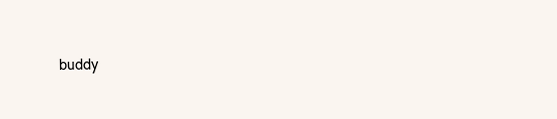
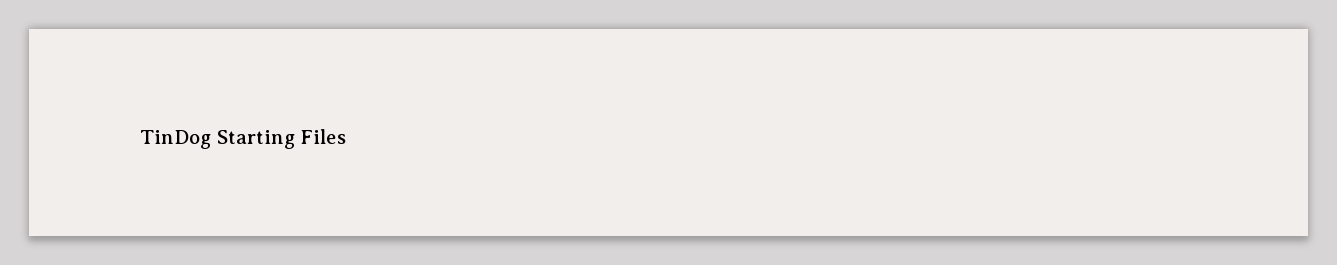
- buddy
+ TinDog Starting Files

